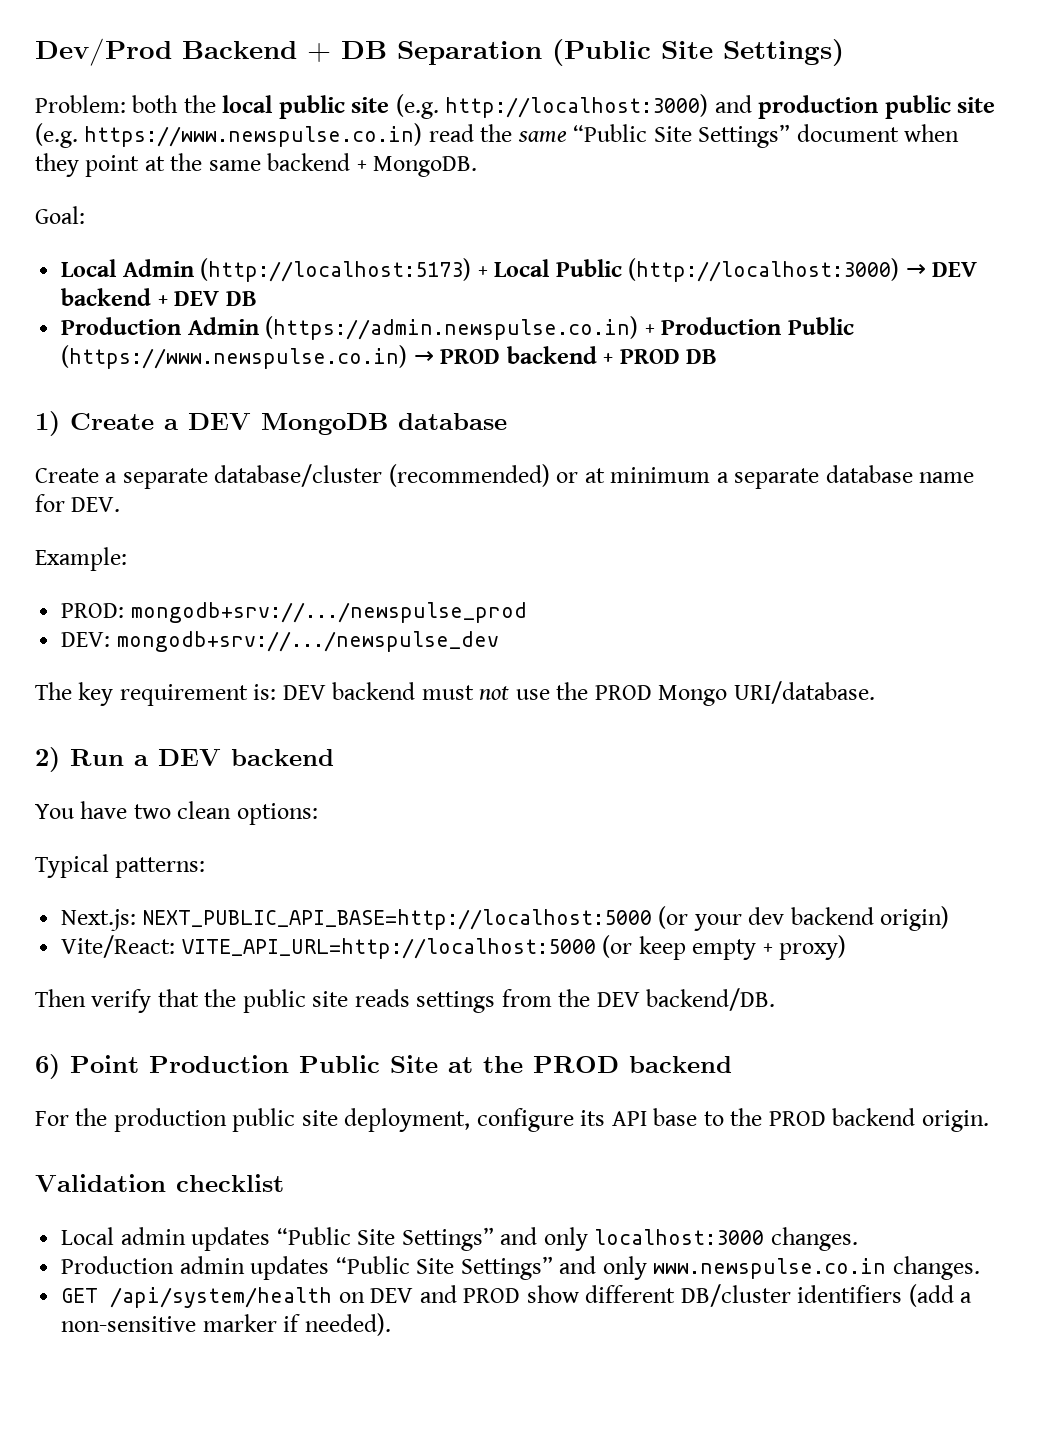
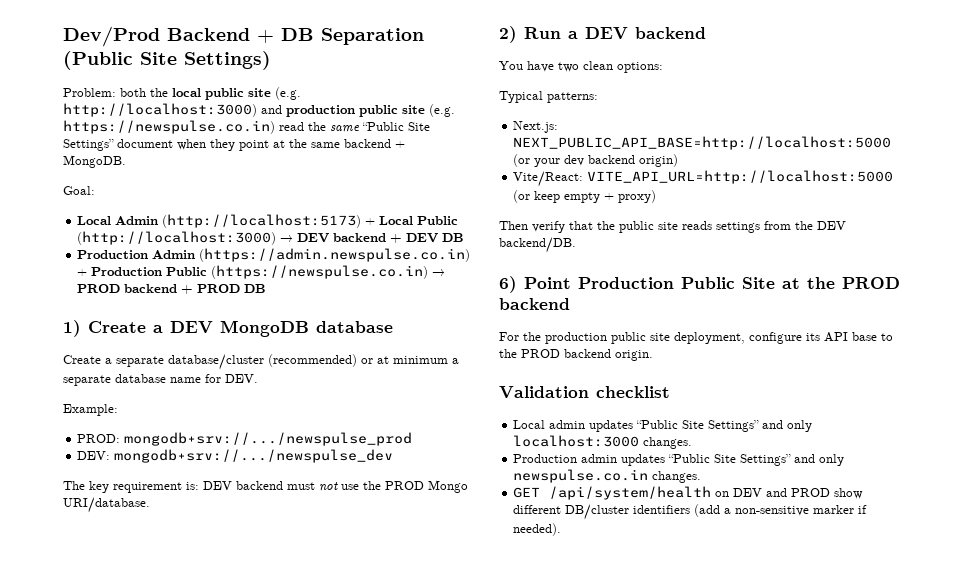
- Problem: both the local public site (e.g. http://localhost:3000) and production public site (e.g. https://www.newspulse.co.in) read the same “Public Site Settings” document when they point at the same backend + MongoDB.
+ Problem: both the local public site (e.g. http://localhost:3000) and production public site (e.g. https://newspulse.co.in) read the same “Public Site Settings” document when they point at the same backend + MongoDB.
- Production Admin (https://admin.newspulse.co.in) + Production Public (https://www.newspulse.co.in) → PROD backend + PROD DB
+ Production Admin (https://admin.newspulse.co.in) + Production Public (https://newspulse.co.in) → PROD backend + PROD DB
- Production admin updates “Public Site Settings” and only www.newspulse.co.in changes.
+ Production admin updates “Public Site Settings” and only newspulse.co.in changes.

